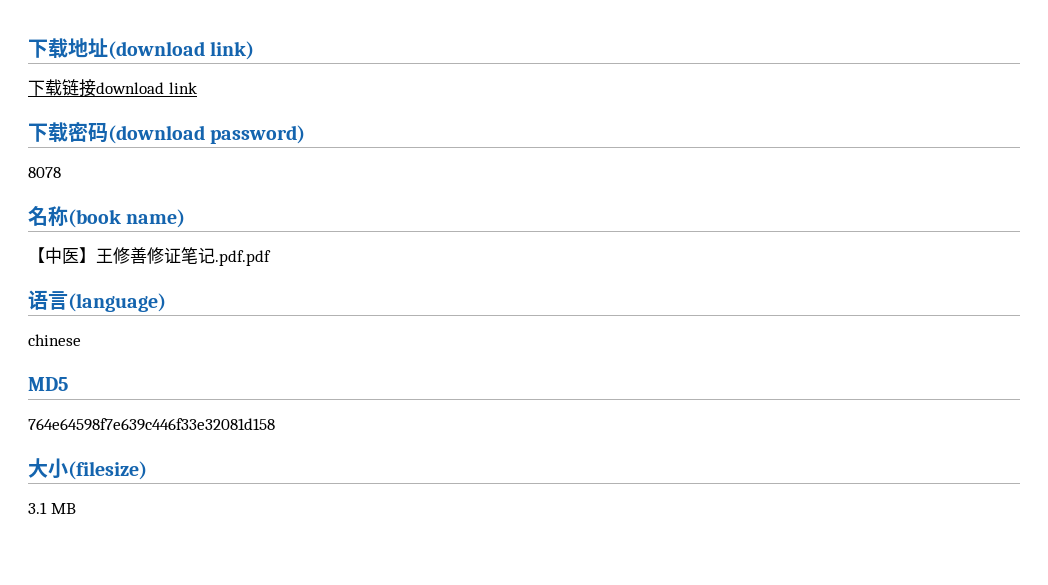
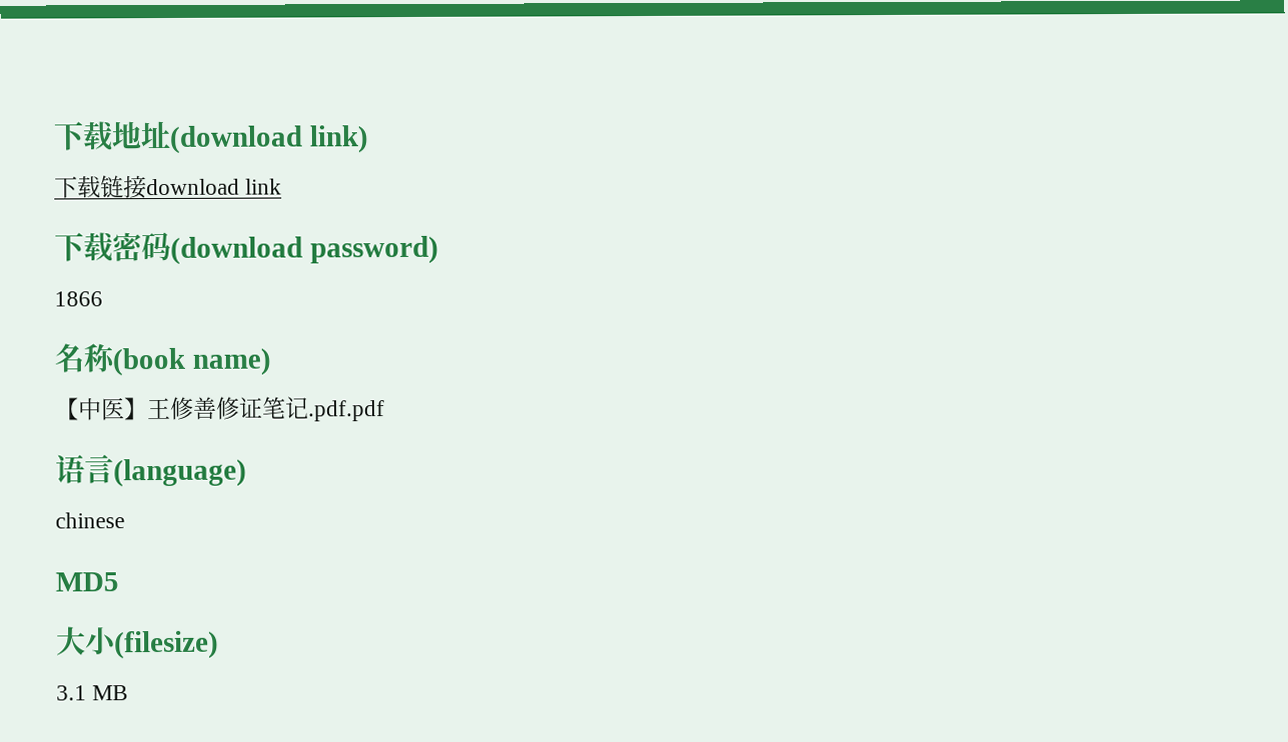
- 8078
+ 1866
- 764e64598f7e639c446f33e32081d158

